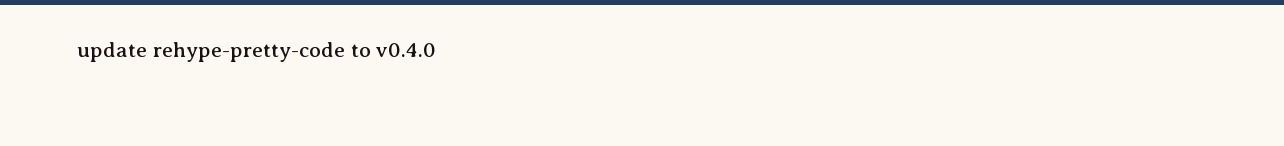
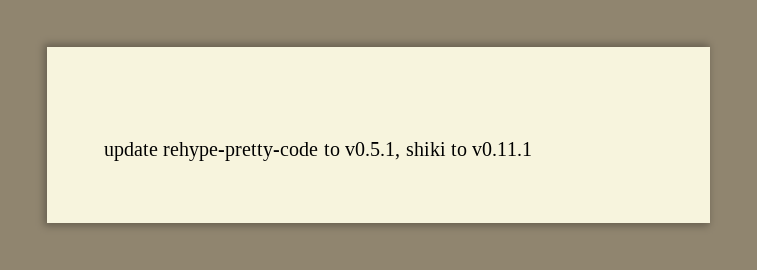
- update rehype-pretty-code to v0.4.0
+ update rehype-pretty-code to v0.5.1, shiki to v0.11.1

